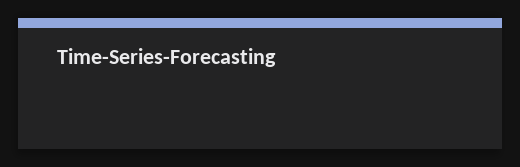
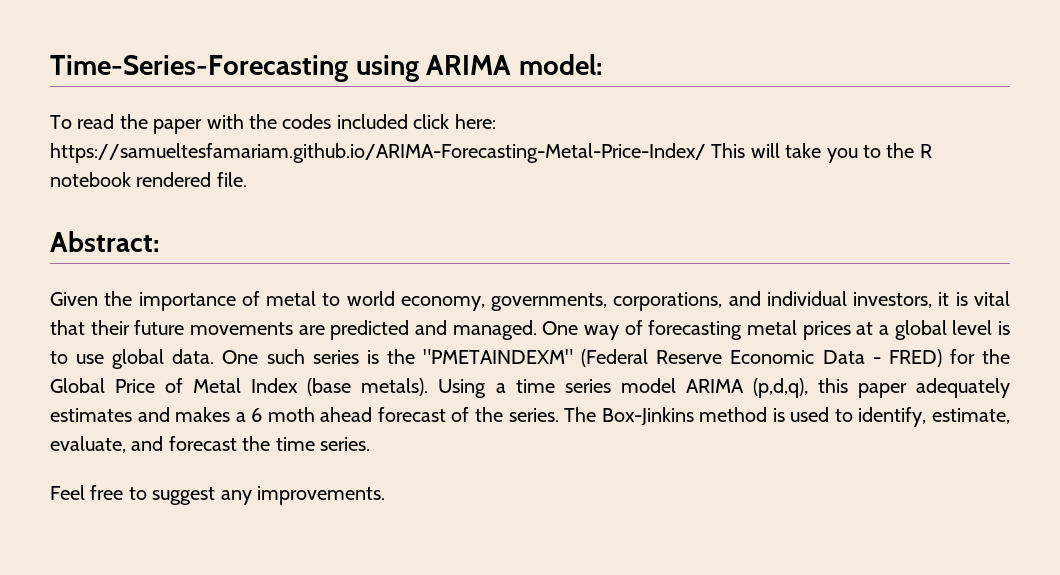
- Time-Series-Forecasting
+ Time-Series-Forecasting using ARIMA model:
+ To read the paper with the codes included click here: https://samueltesfamariam.github.io/ARIMA-Forecasting-Metal-Price-Index/ This will take you to the R notebook rendered file.
+ Abstract:
+ Given the importance of metal to world economy, governments, corporations, and individual investors, it is vital that their future movements are predicted and managed. One way of forecasting metal prices at a global level is to use global data. One such series is the "PMETAINDEXM" (Federal Reserve Economic Data - FRED) for the Global Price of Metal Index (base metals). Using a time series model ARIMA (p,d,q), this paper adequately estimates and makes a 6 moth ahead forecast of the series. The Box-Jinkins method is used to identify, estimate, evaluate, and forecast the time series.
+ Feel free to suggest any improvements.

